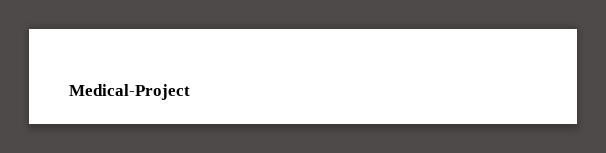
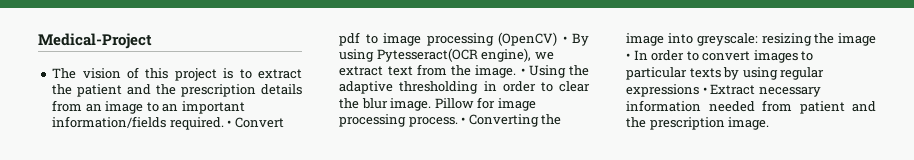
+ The vision of this project is to extract the patient and the prescription details from an image to an important information/fields required. • Convert pdf to image processing (OpenCV) • By using Pytesseract(OCR engine), we extract text from the image. • Using the adaptive thresholding in order to clear the blur image. Pillow for image processing process. • Converting the image into greyscale: resizing the image • In order to convert images to particular texts by using regular expressions • Extract necessary information needed from patient and the prescription image.

